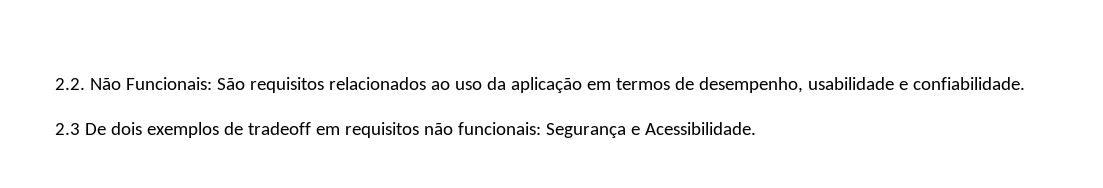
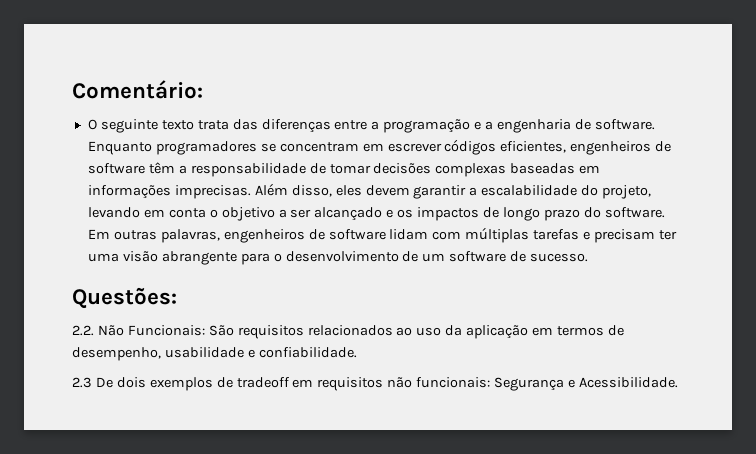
+ Comentário:
+ O seguinte texto trata das diferenças entre a programação e a engenharia de software. Enquanto programadores se concentram em escrever códigos eficientes, engenheiros de software têm a responsabilidade de tomar decisões complexas baseadas em informações imprecisas. Além disso, eles devem garantir a escalabilidade do projeto, levando em conta o objetivo a ser alcançado e os impactos de longo prazo do software. Em outras palavras, engenheiros de software lidam com múltiplas tarefas e precisam ter uma visão abrangente para o desenvolvimento de um software de sucesso.
+ Questões:

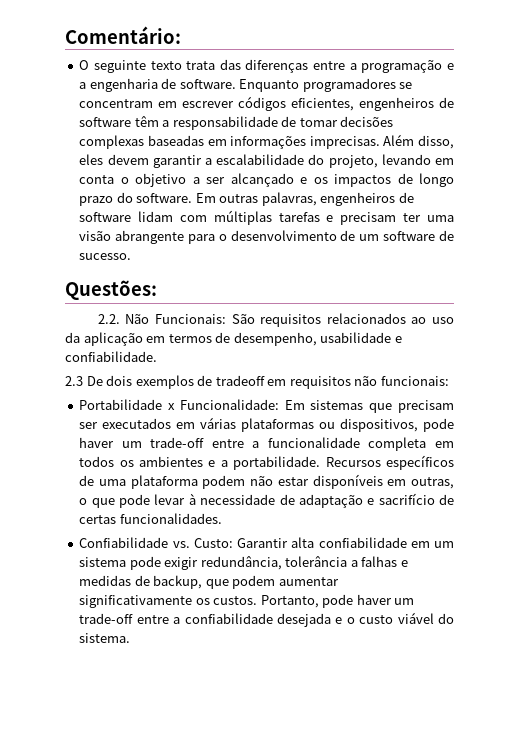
- 2.3 De dois exemplos de tradeoff em requisitos não funcionais: Segurança e Acessibilidade.
+ 2.3 De dois exemplos de tradeoff em requisitos não funcionais:
+ Portabilidade x Funcionalidade: Em sistemas que precisam ser executados em várias plataformas ou dispositivos, pode haver um trade-off entre a funcionalidade completa em todos os ambientes e a portabilidade. Recursos específicos de uma plataforma podem não estar disponíveis em outras, o que pode levar à necessidade de adaptação e sacrifício de certas funcionalidades.
+ Confiabilidade vs. Custo: Garantir alta confiabilidade em um sistema pode exigir redundância, tolerância a falhas e medidas de backup, que podem aumentar significativamente os custos. Portanto, pode haver um trade-off entre a confiabilidade desejada e o custo viável do sistema.

